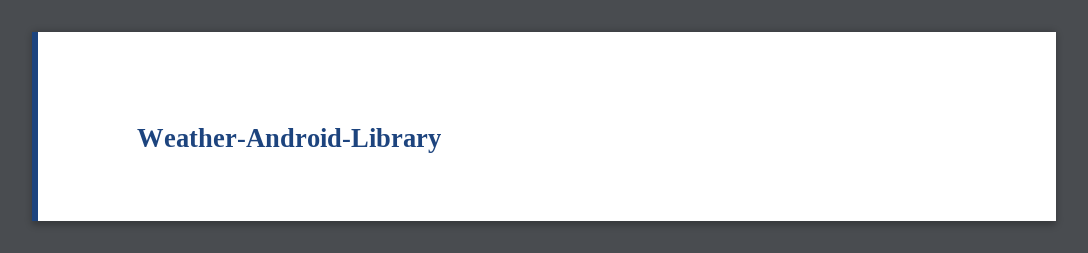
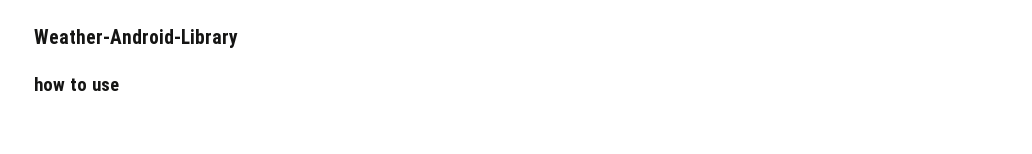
+ how to use

